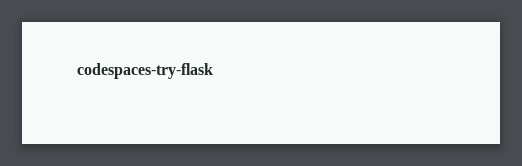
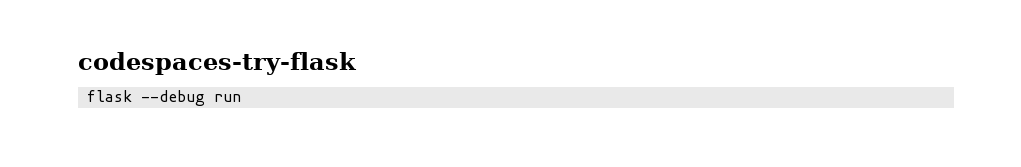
+ flask --debug run

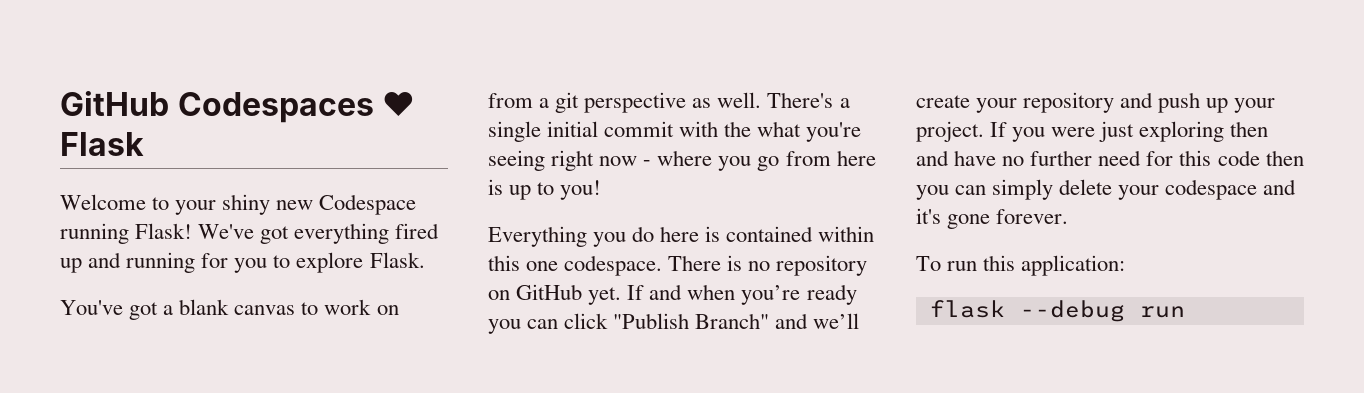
- codespaces-try-flask
+ GitHub Codespaces ♥ Flask
+ Welcome to your shiny new Codespace running Flask! We've got everything fired up and running for you to explore Flask.
+ You've got a blank canvas to work on from a git perspective as well. There's a single initial commit with the what you're seeing right now - where you go from here is up to you!
+ Everything you do here is contained within this one codespace. There is no repository on GitHub yet. If and when you’re ready you can click "Publish Branch" and we’ll create your repository and push up your project. If you were just exploring then and have no further need for this code then you can simply delete your codespace and it's gone forever.
+ To run this application:

